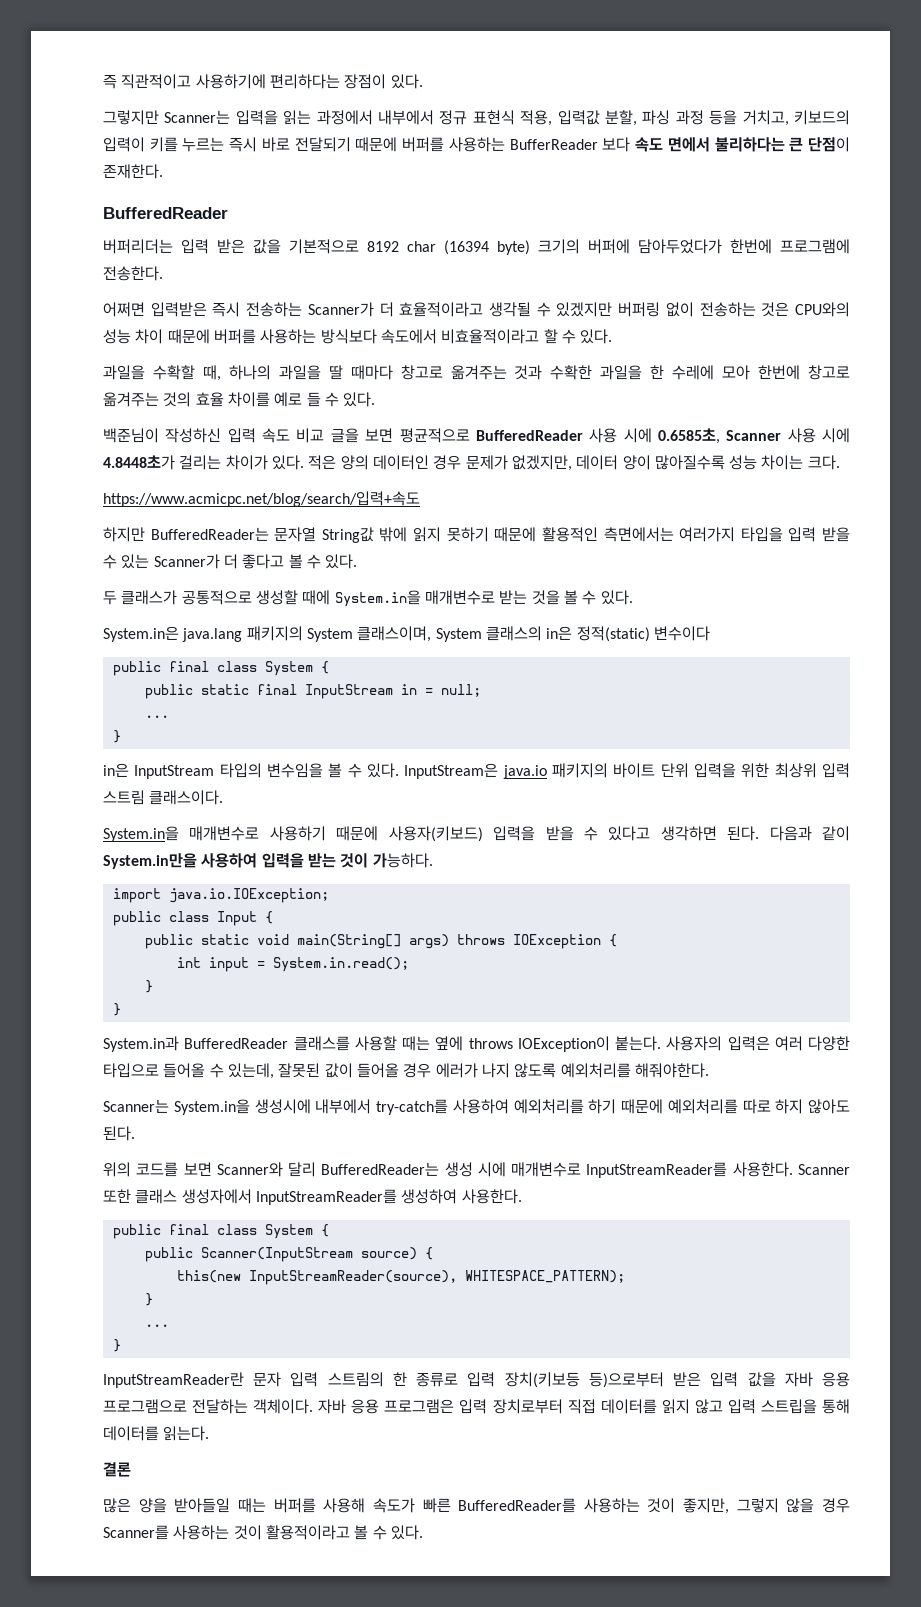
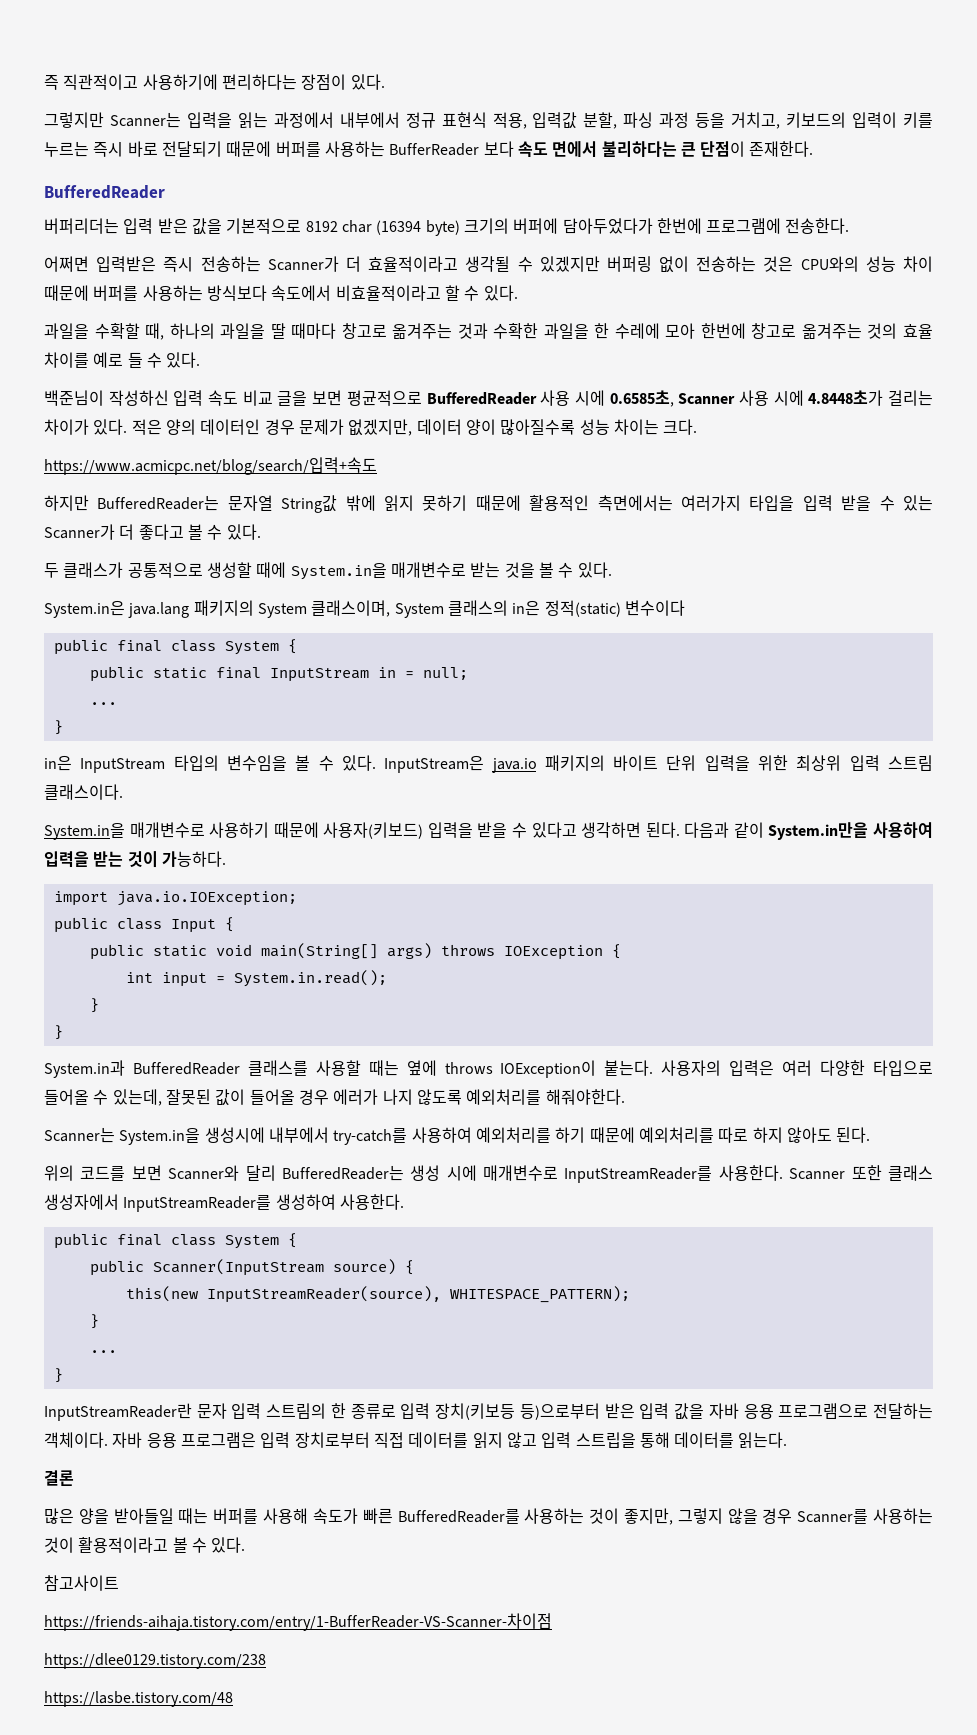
+ 참고사이트
+ https://friends-aihaja.tistory.com/entry/1-BufferReader-VS-Scanner-차이점
+ https://dlee0129.tistory.com/238
+ https://lasbe.tistory.com/48

